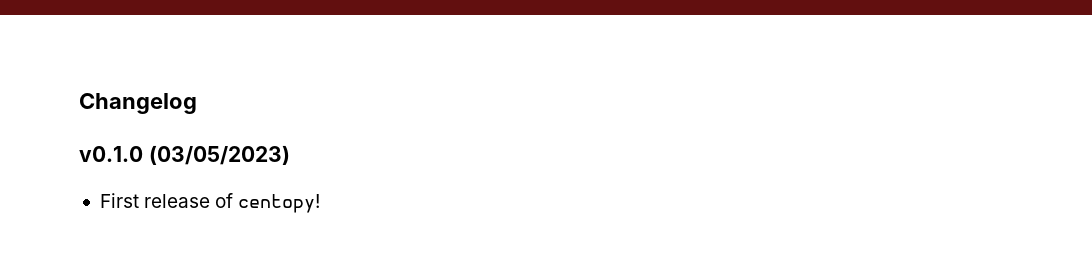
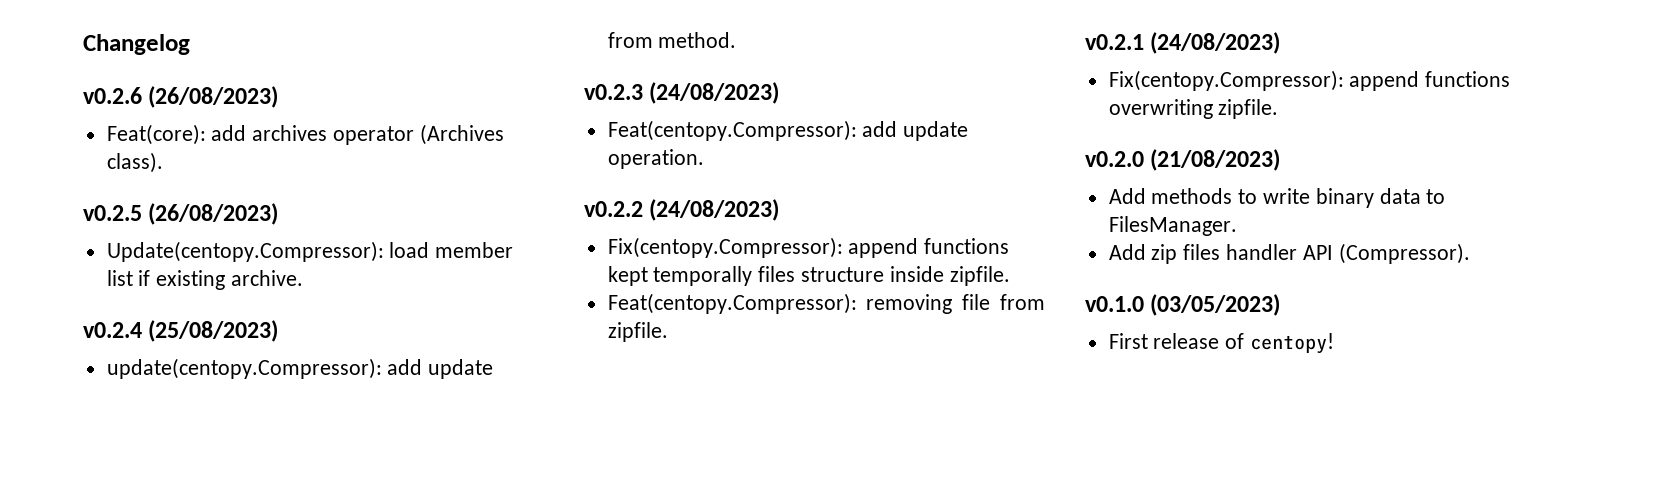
+ v0.2.6 (26/08/2023)
+ Feat(core): add archives operator (Archives class).
+ v0.2.5 (26/08/2023)
+ Update(centopy.Compressor): load member list if existing archive.
+ v0.2.4 (25/08/2023)
+ update(centopy.Compressor): add update from method.
+ v0.2.3 (24/08/2023)
+ Feat(centopy.Compressor): add update operation.
+ v0.2.2 (24/08/2023)
+ Fix(centopy.Compressor): append functions kept temporally files structure inside zipfile.
+ Feat(centopy.Compressor): removing file from zipfile.
+ v0.2.1 (24/08/2023)
+ Fix(centopy.Compressor): append functions overwriting zipfile.
+ v0.2.0 (21/08/2023)
+ Add methods to write binary data to FilesManager.
+ Add zip files handler API (Compressor).

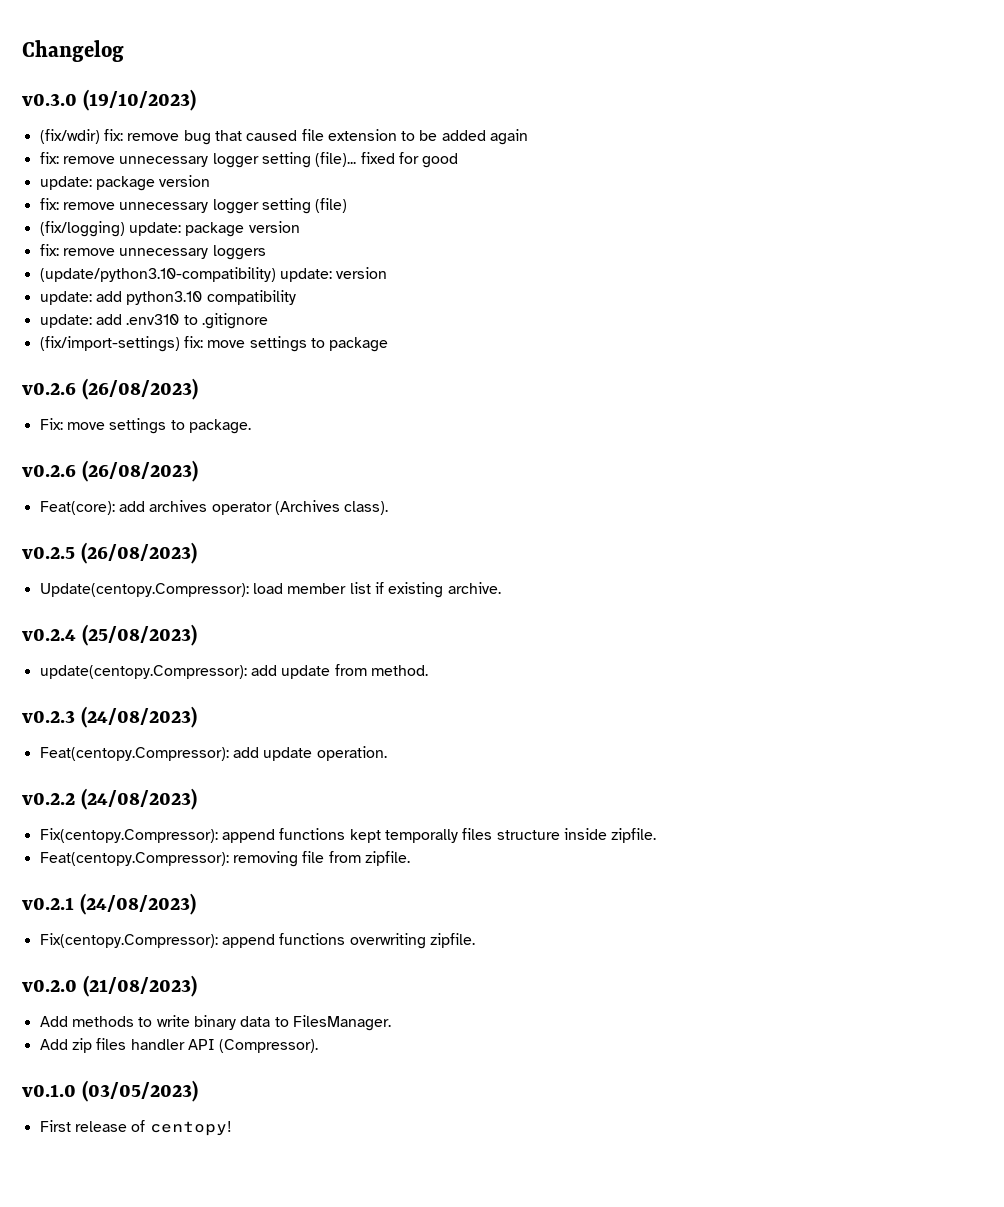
+ v0.3.0 (19/10/2023)
+ (fix/wdir) fix: remove bug that caused file extension to be added again
+ fix: remove unnecessary logger setting (file)... fixed for good
+ update: package version
+ fix: remove unnecessary logger setting (file)
+ (fix/logging) update: package version
+ fix: remove unnecessary loggers
+ (update/python3.10-compatibility) update: version
+ update: add python3.10 compatibility
+ update: add .env310 to .gitignore
+ (fix/import-settings) fix: move settings to package
+ v0.2.6 (26/08/2023)
+ Fix: move settings to package.

